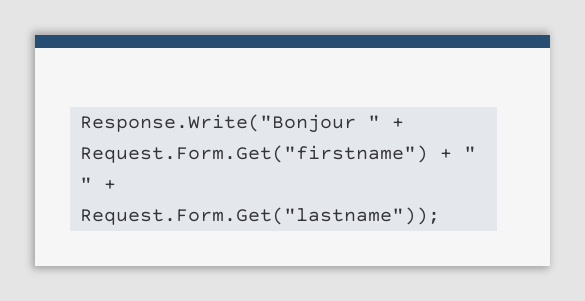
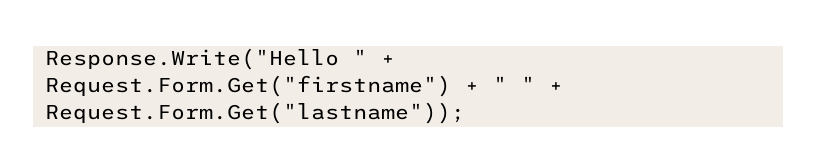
- Response.Write("Bonjour " + Request.Form.Get("firstname") + " " + Request.Form.Get("lastname"));
+ Response.Write("Hello " + Request.Form.Get("firstname") + " " + Request.Form.Get("lastname"));

